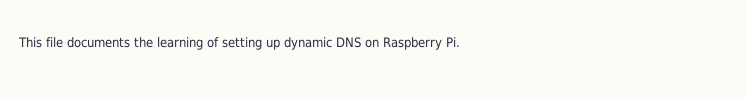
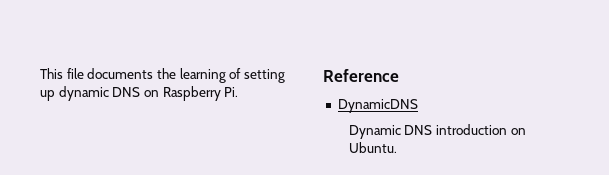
+ Reference
+ DynamicDNS
+ Dynamic DNS introduction on Ubuntu.

